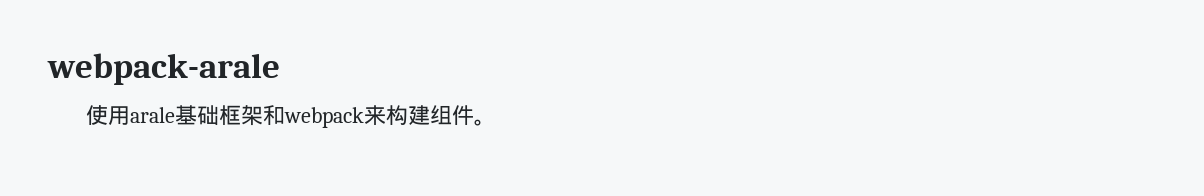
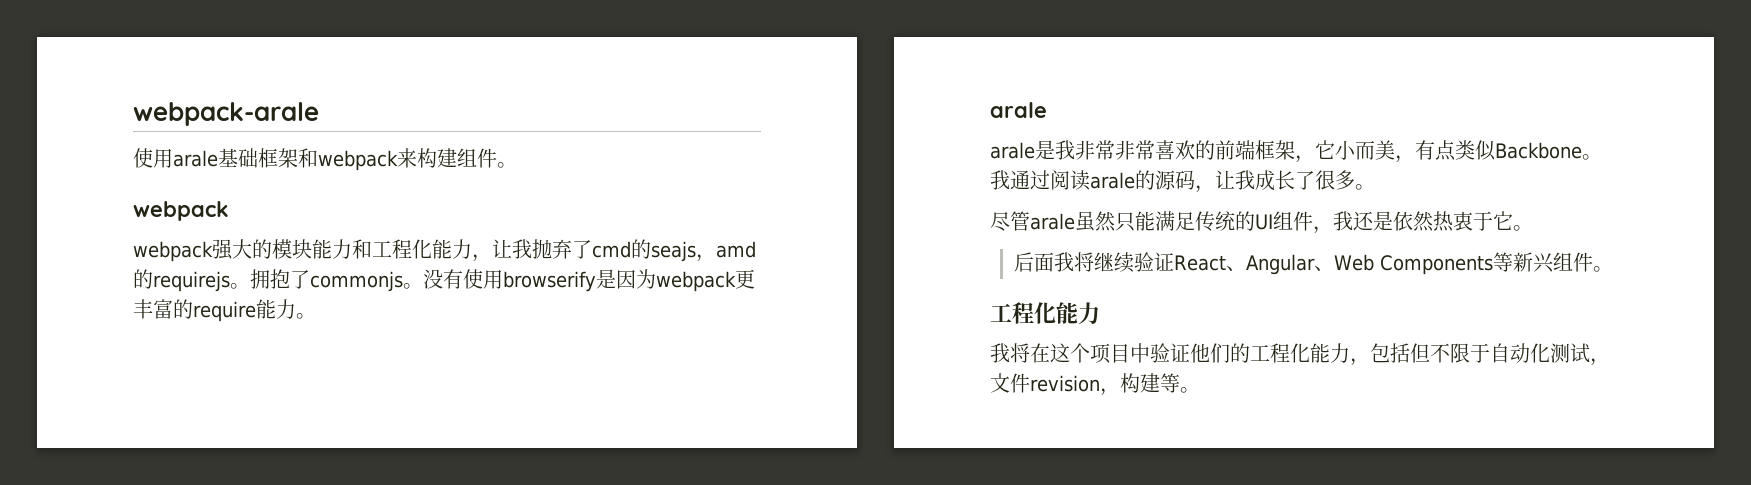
  使用arale基础框架和webpack来构建组件。
+ webpack
+ webpack强大的模块能力和工程化能力，让我抛弃了cmd的seajs，amd的requirejs。拥抱了commonjs。没有使用browserify是因为webpack更丰富的require能力。
+ arale
+ arale是我非常非常喜欢的前端框架，它小而美，有点类似Backbone。我通过阅读arale的源码，让我成长了很多。
+ 尽管arale虽然只能满足传统的UI组件，我还是依然热衷于它。
+ 后面我将继续验证React、Angular、Web Components等新兴组件。
+ 工程化能力
+ 我将在这个项目中验证他们的工程化能力，包括但不限于自动化测试，文件revision，构建等。

